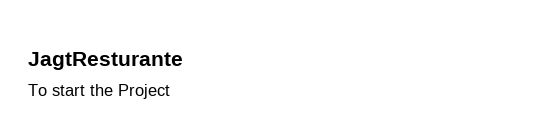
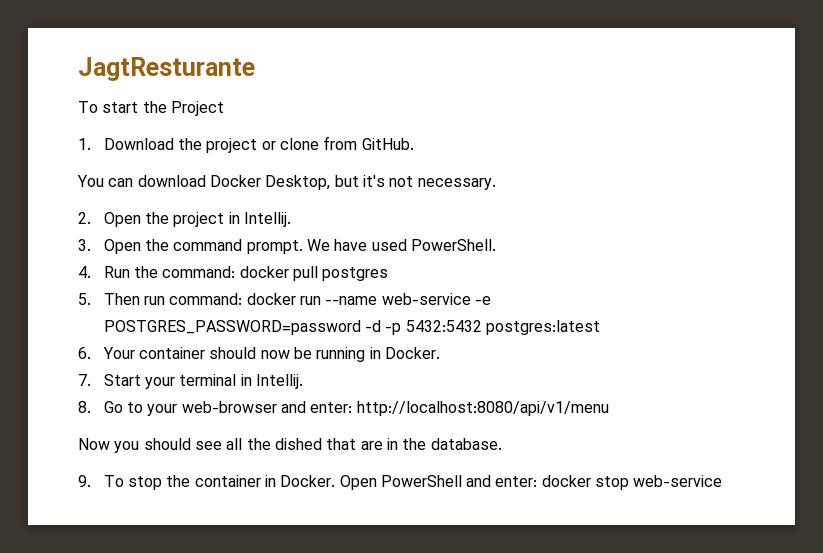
+ 1. Download the project or clone from GitHub.
+ You can download Docker Desktop, but it's not necessary.
+ 2. Open the project in Intellij.
+ 3. Open the command prompt. We have used PowerShell.
+ 4. Run the command: docker pull postgres
+ 5. Then run command: docker run --name web-service -e POSTGRES_PASSWORD=password -d -p 5432:5432 postgres:latest
+ 6. Your container should now be running in Docker.
+ 7. Start your terminal in Intellij.
+ 8. Go to your web-browser and enter: http://localhost:8080/api/v1/menu
+ Now you should see all the dished that are in the database.
+ 9. To stop the container in Docker. Open PowerShell and enter: docker stop web-service

